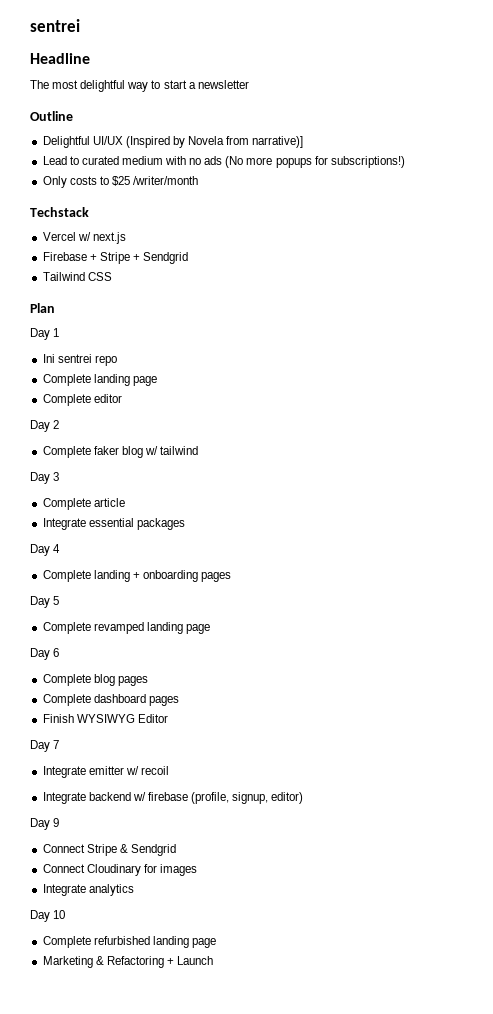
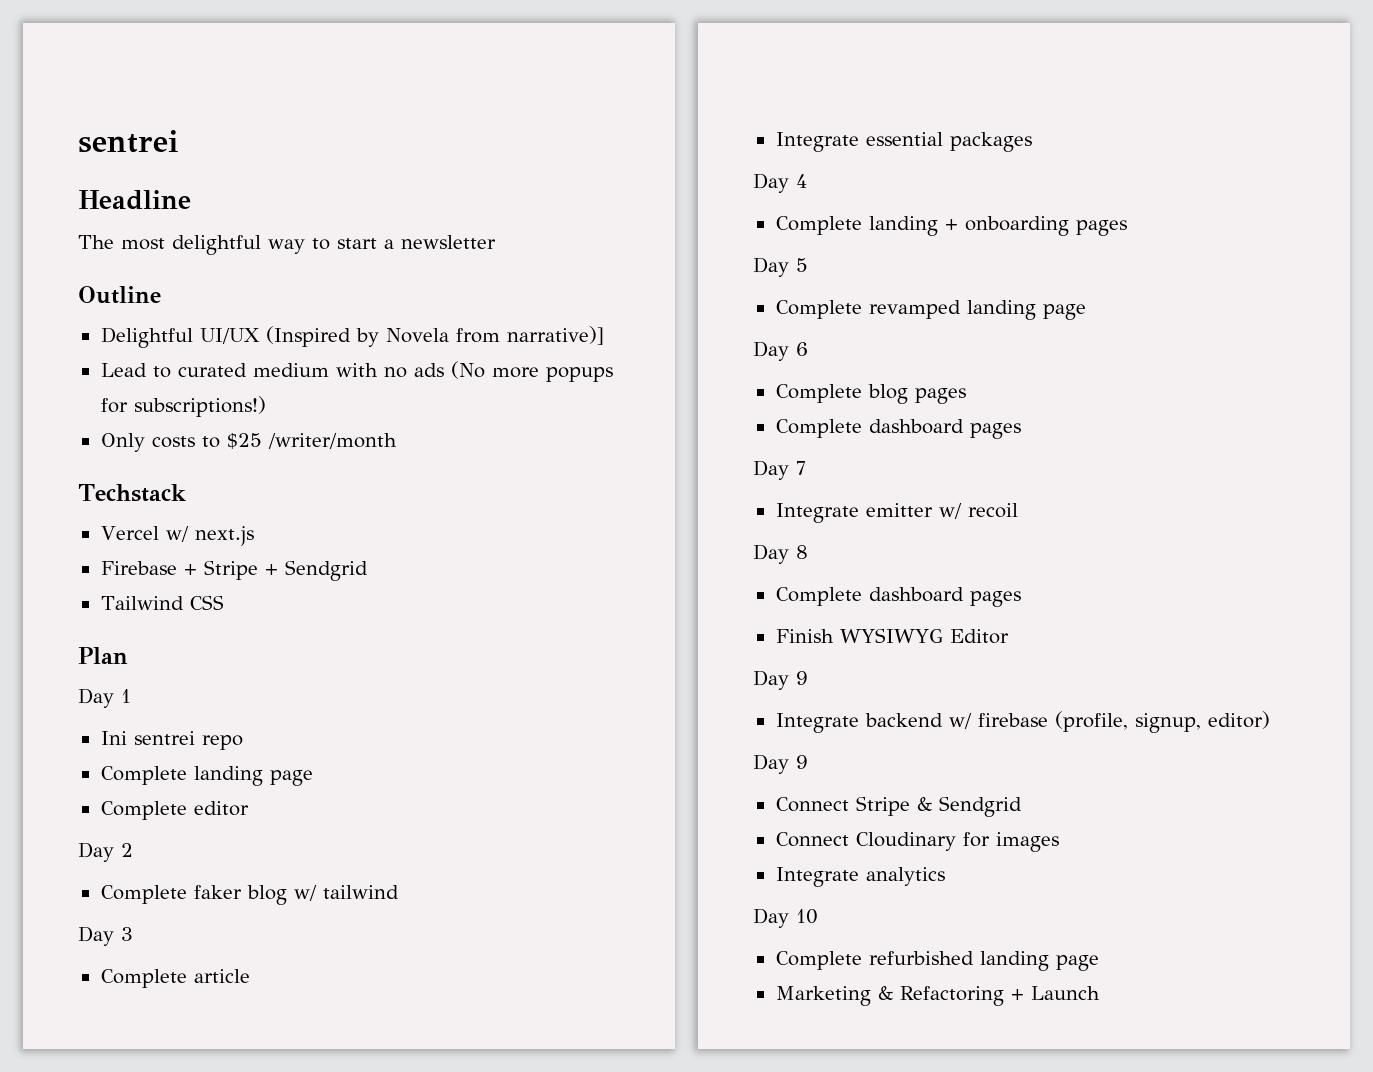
- Finish WYSIWYG Editor
+ Day 8
+ Complete dashboard pages
+ Finish WYSIWYG Editor
+ Day 9

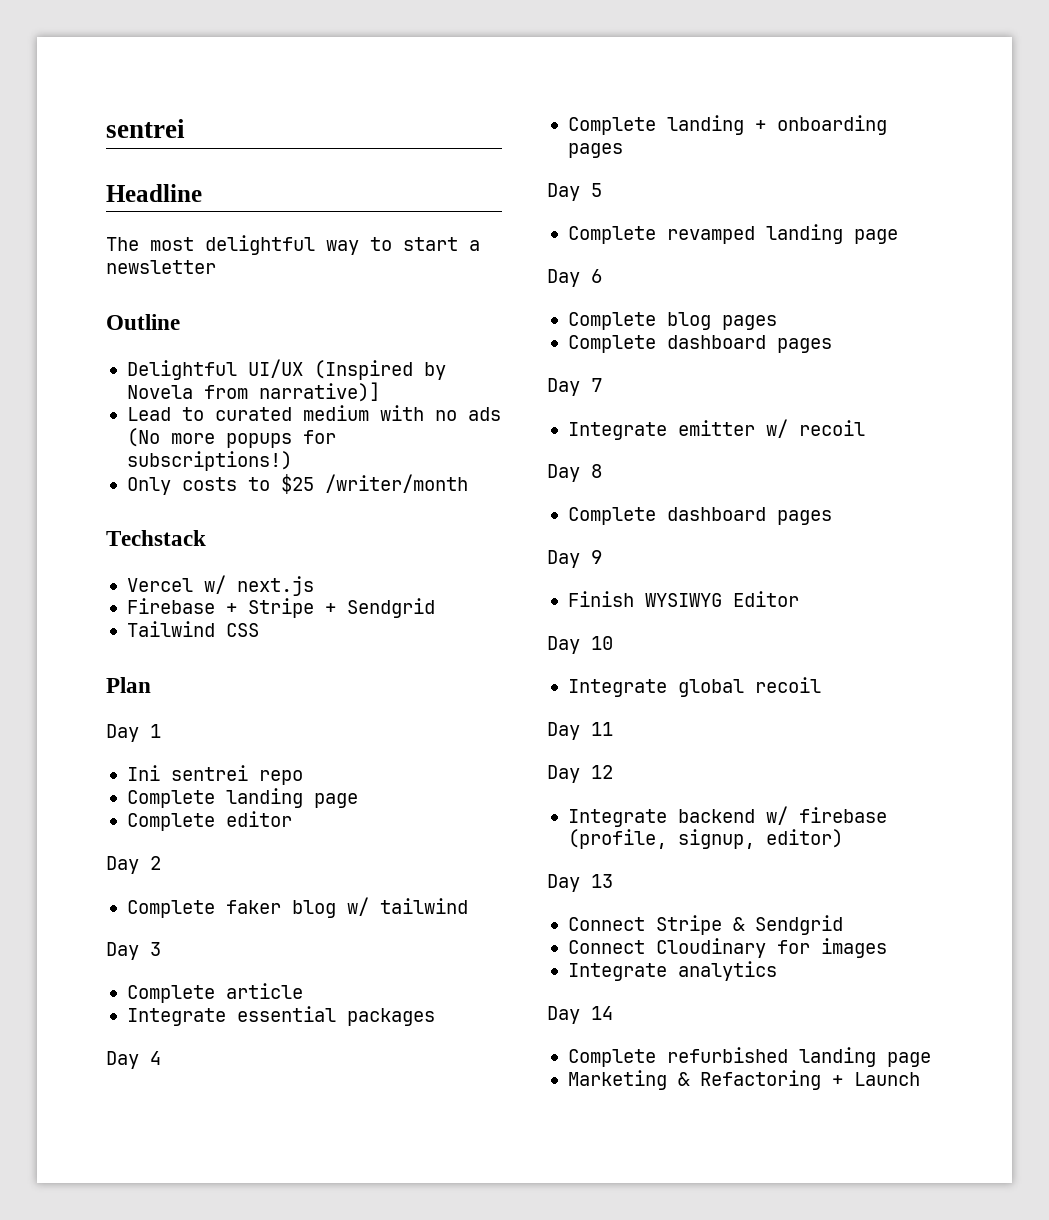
+ Day 9
  Finish WYSIWYG Editor
- Day 9
+ Day 10
+ Integrate global recoil
+ Day 11
+ Day 12
  Integrate backend w/ firebase (profile, signup, editor)
- Day 9
+ Day 13
- Day 10
+ Day 14

